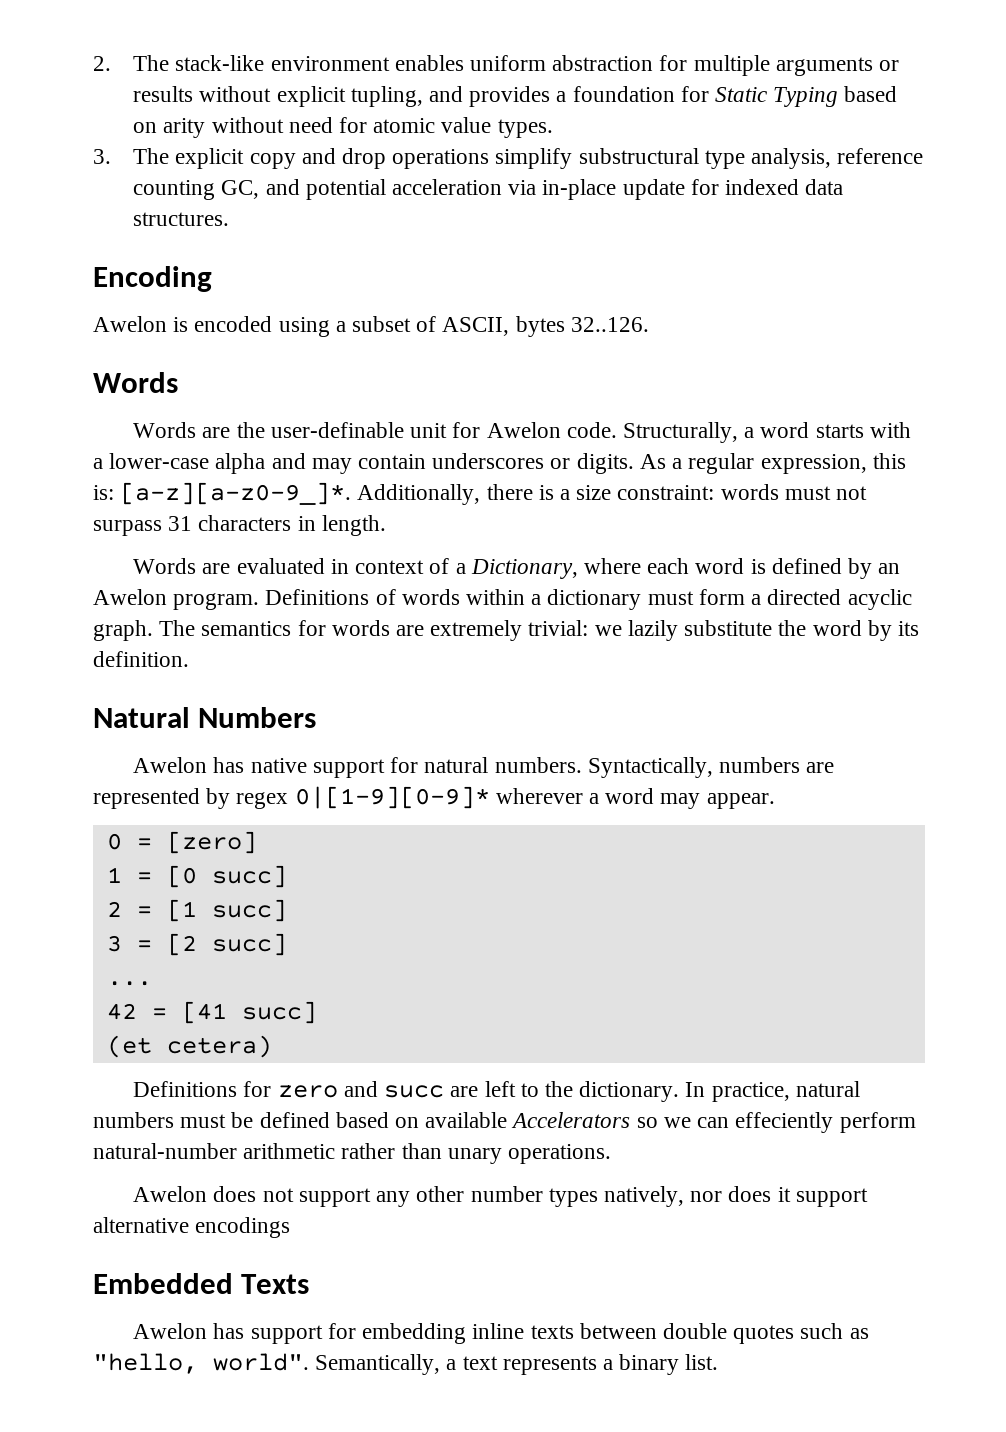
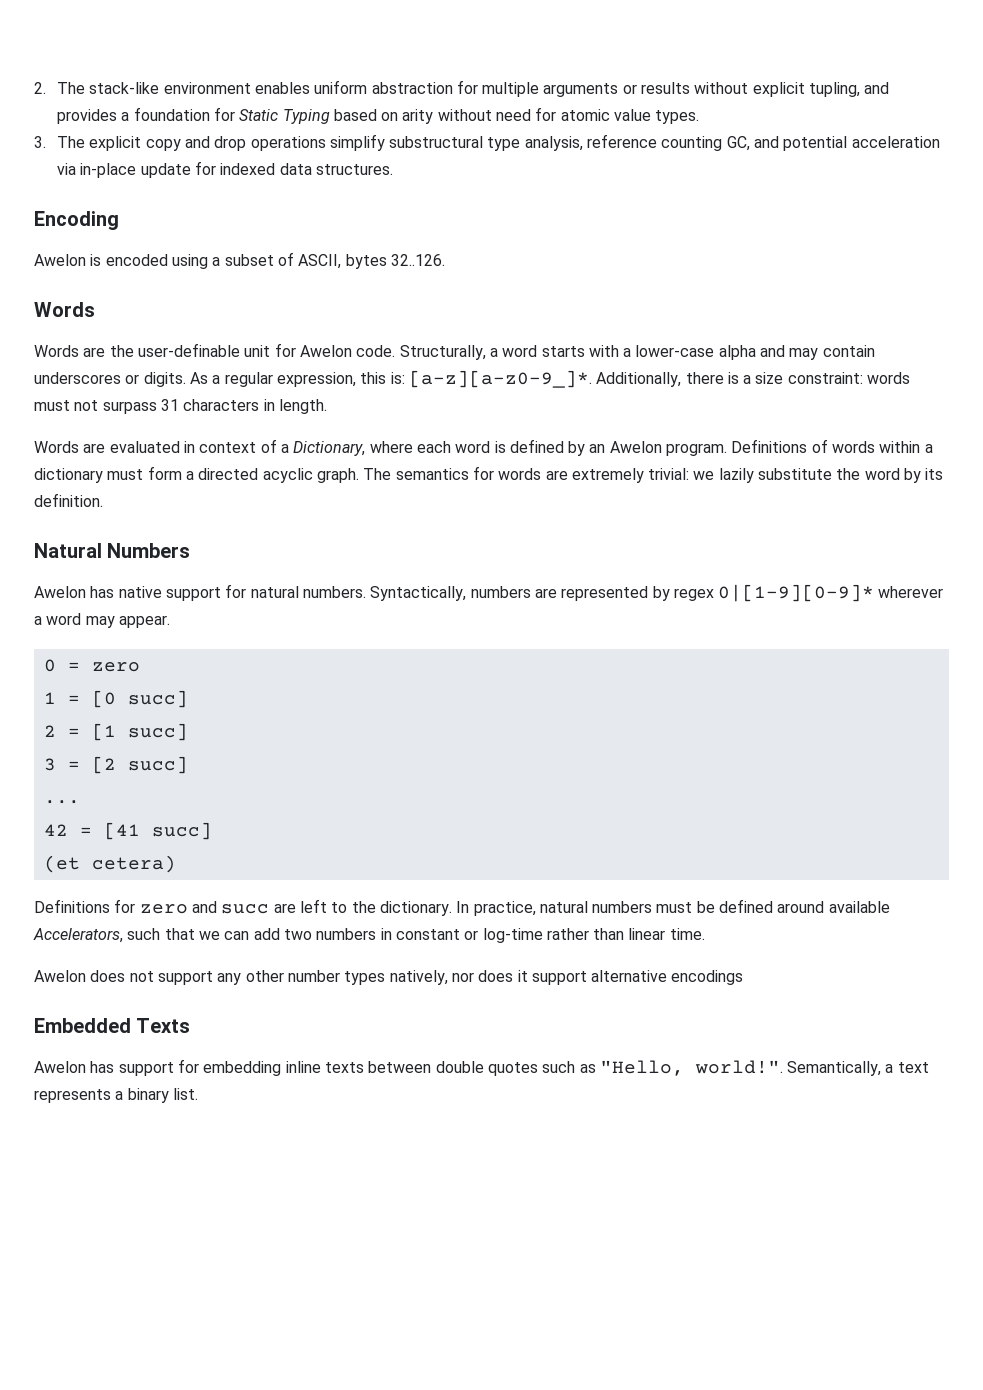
- 0 = [zero]
+ 0 = zero
- In practice, natural numbers must be defined based on available Accelerators so we can effeciently perform natural-number arithmetic rather than unary operations.
+ In practice, natural numbers must be defined around available Accelerators, such that we can add two numbers in constant or log-time rather than linear time.
- Awelon has support for embedding inline texts between double quotes such as "hello, world".
+ Awelon has support for embedding inline texts between double quotes such as "Hello, world!".

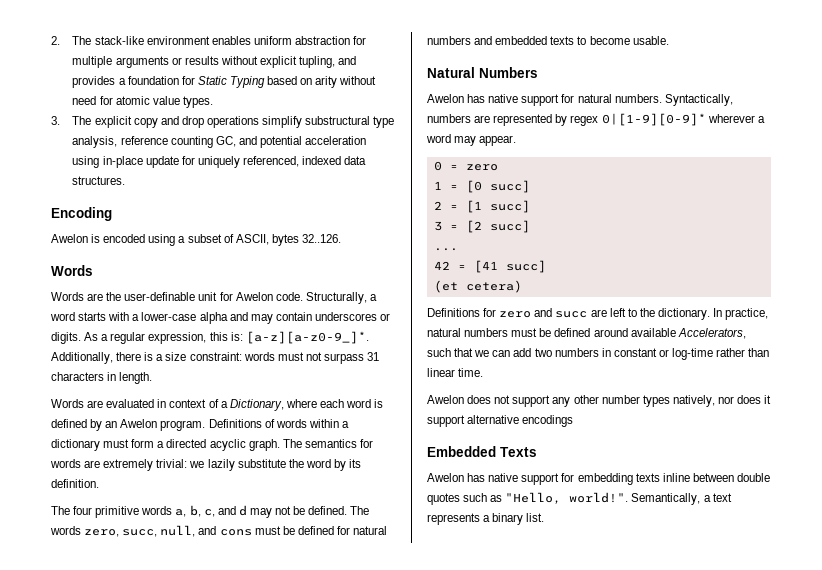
- 3. The explicit copy and drop operations simplify substructural type analysis, reference counting GC, and potential acceleration via in-place update for indexed data structures.
+ 3. The explicit copy and drop operations simplify substructural type analysis, reference counting GC, and potential acceleration using in-place update for uniquely referenced, indexed data structures.
+ The four primitive words a, b, c, and d may not be defined. The words zero, succ, null, and cons must be defined for natural numbers and embedded texts to become usable.
- Awelon has support for embedding inline texts between double quotes such as "Hello, world!".
+ Awelon has native support for embedding texts inline between double quotes such as "Hello, world!".

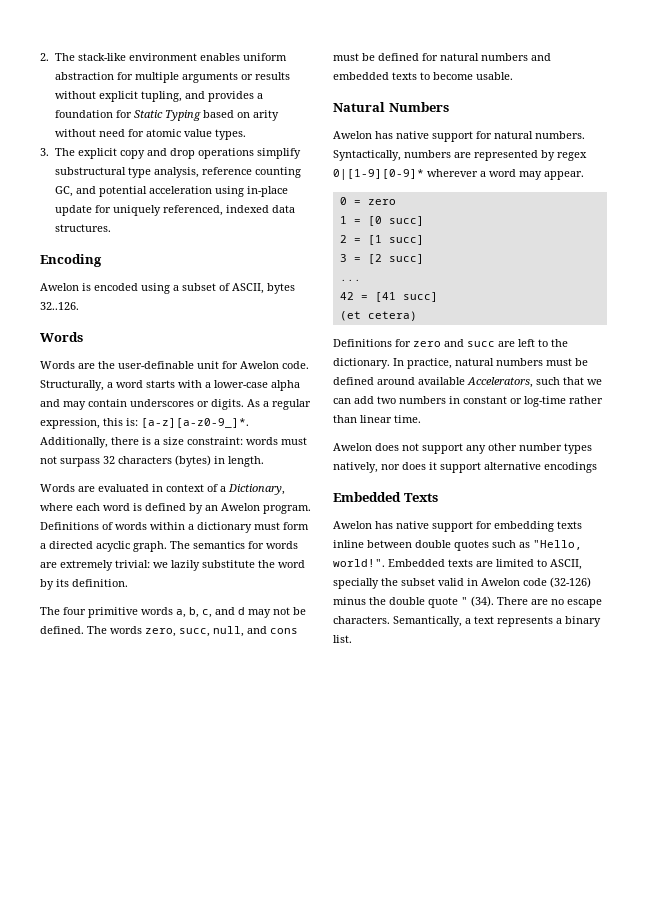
- Additionally, there is a size constraint: words must not surpass 31 characters in length.
+ Additionally, there is a size constraint: words must not surpass 32 characters (bytes) in length.
+ Embedded texts are limited to ASCII, specially the subset valid in Awelon code (32-126) minus the double quote " (34). There are no escape characters.

